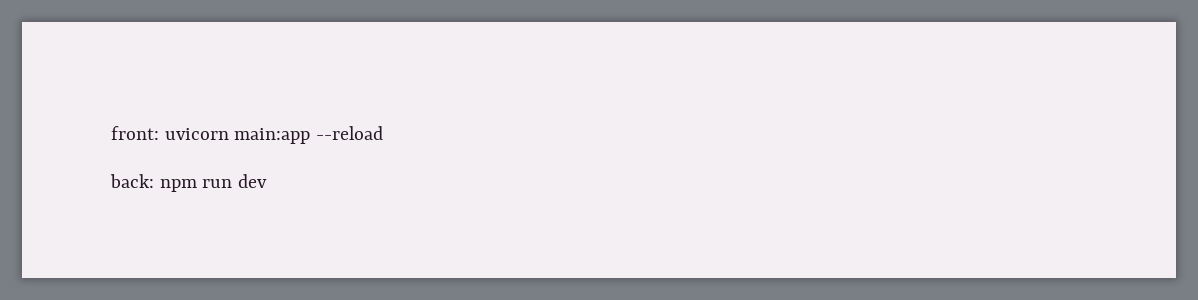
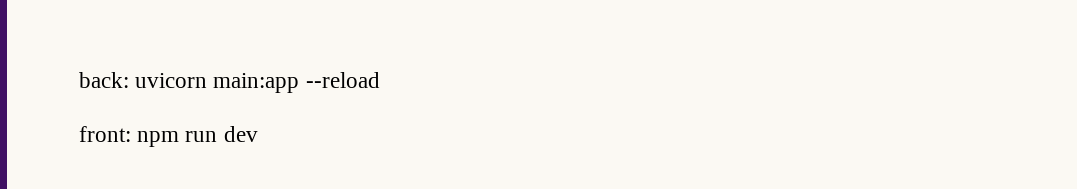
- front: uvicorn main:app --reload
+ back: uvicorn main:app --reload
- back: npm run dev
+ front: npm run dev

